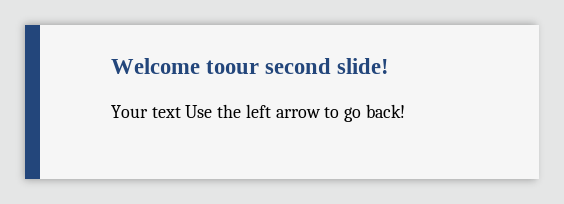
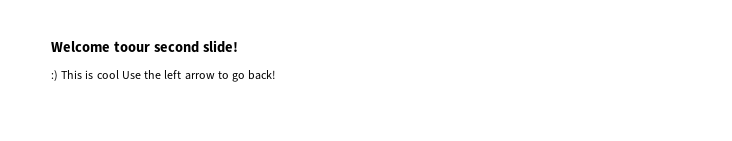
- Your text Use the left arrow to go back!
+ :) This is cool Use the left arrow to go back!

